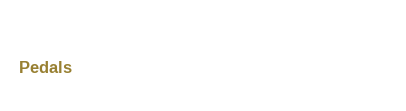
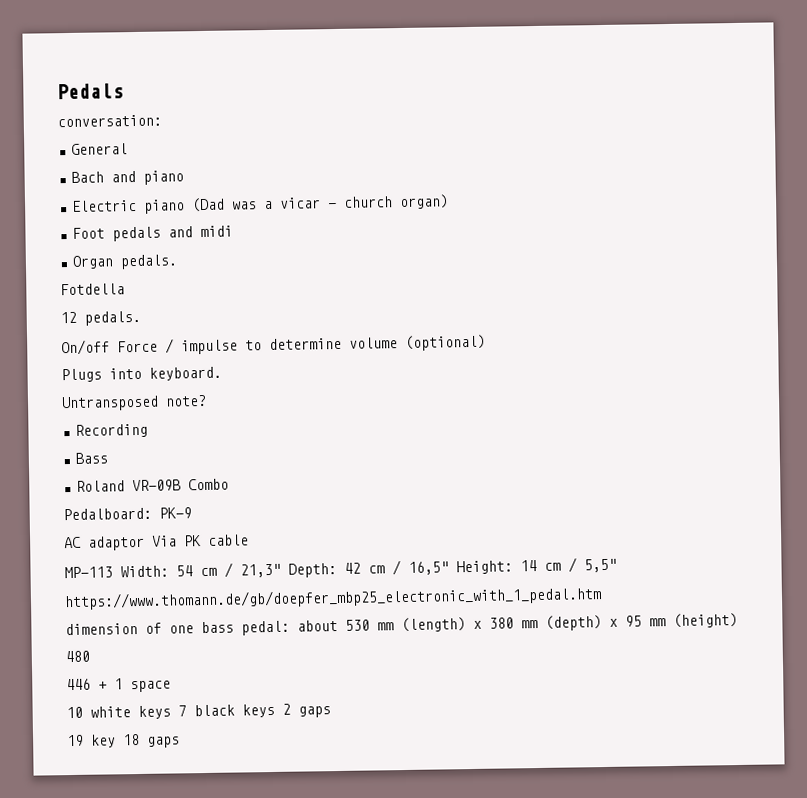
+ conversation:
+ General
+ Bach and piano
+ Electric piano (Dad was a vicar - church organ)
+ Foot pedals and midi
+ Organ pedals.
+ Fotdella
+ 12 pedals.
+ On/off Force / impulse to determine volume (optional)
+ Plugs into keyboard.
+ Untransposed note?
+ Recording
+ Bass
+ Roland VR-09B Combo
+ Pedalboard: PK-9
+ AC adaptor Via PK cable
+ MP-113 Width: 54 cm / 21,3" Depth: 42 cm / 16,5" Height: 14 cm / 5,5"
+ https://www.thomann.de/gb/doepfer_mbp25_electronic_with_1_pedal.htm
+ dimension of one bass pedal: about 530 mm (length) x 380 mm (depth) x 95 mm (height)
+ 480
+ 446 + 1 space
+ 10 white keys 7 black keys 2 gaps
+ 19 key 18 gaps

